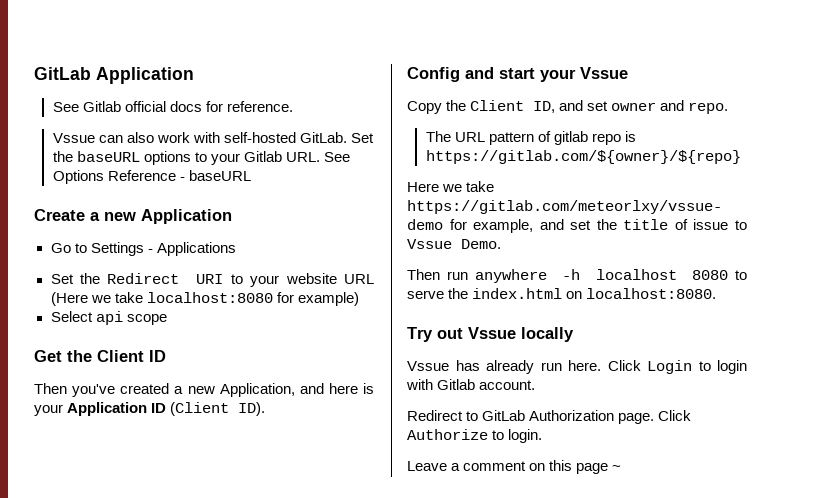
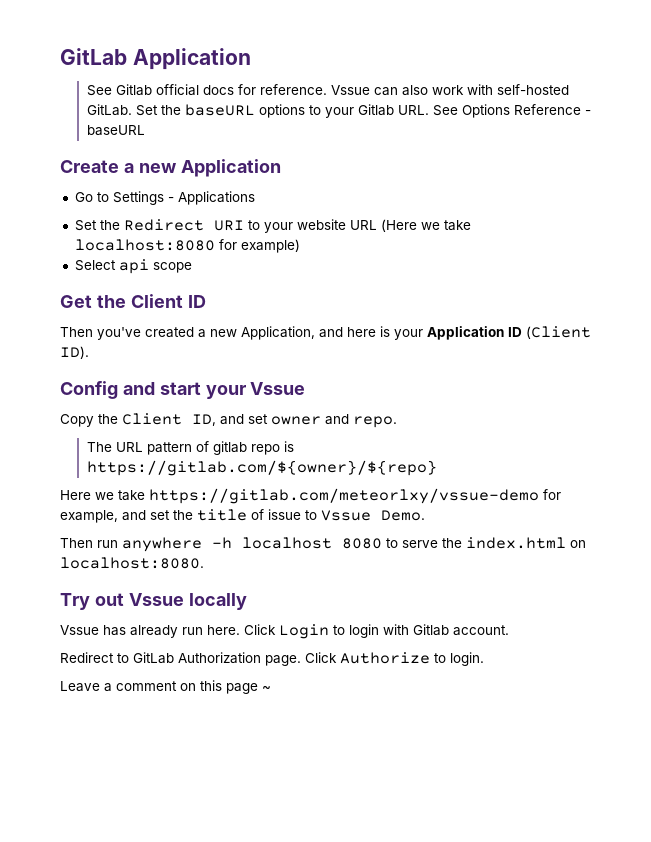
- See Gitlab official docs for reference.
- Vssue can also work with self-hosted GitLab.
+ See Gitlab official docs for reference. Vssue can also work with self-hosted GitLab.

